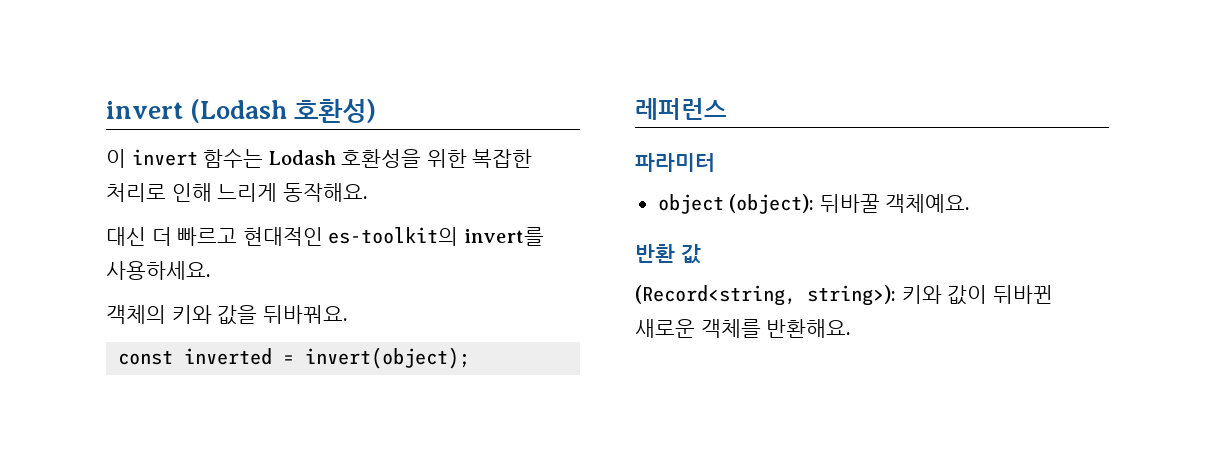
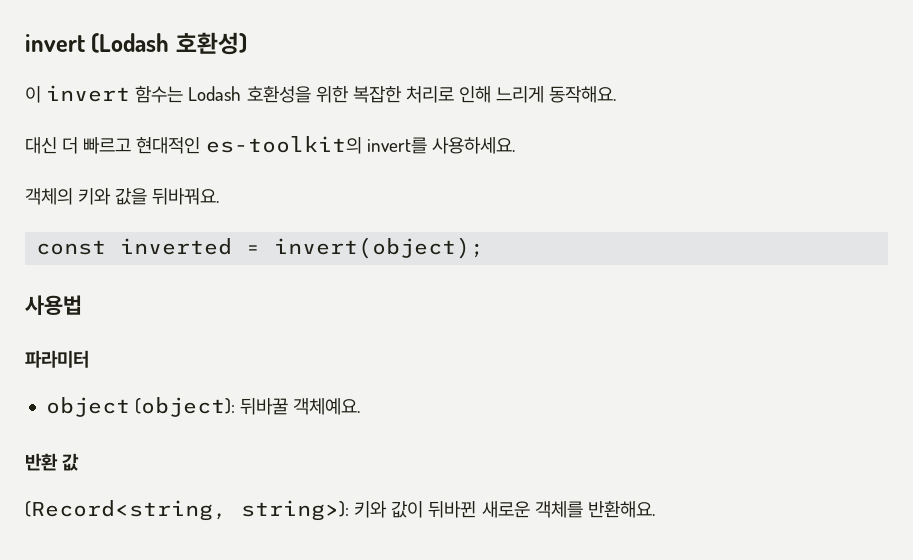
- 레퍼런스
+ 사용법

